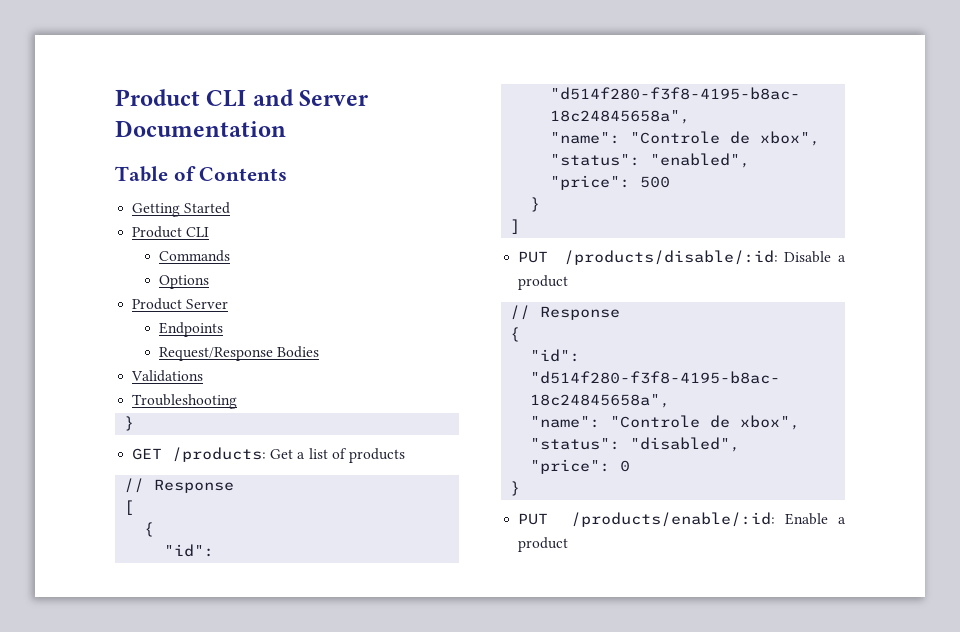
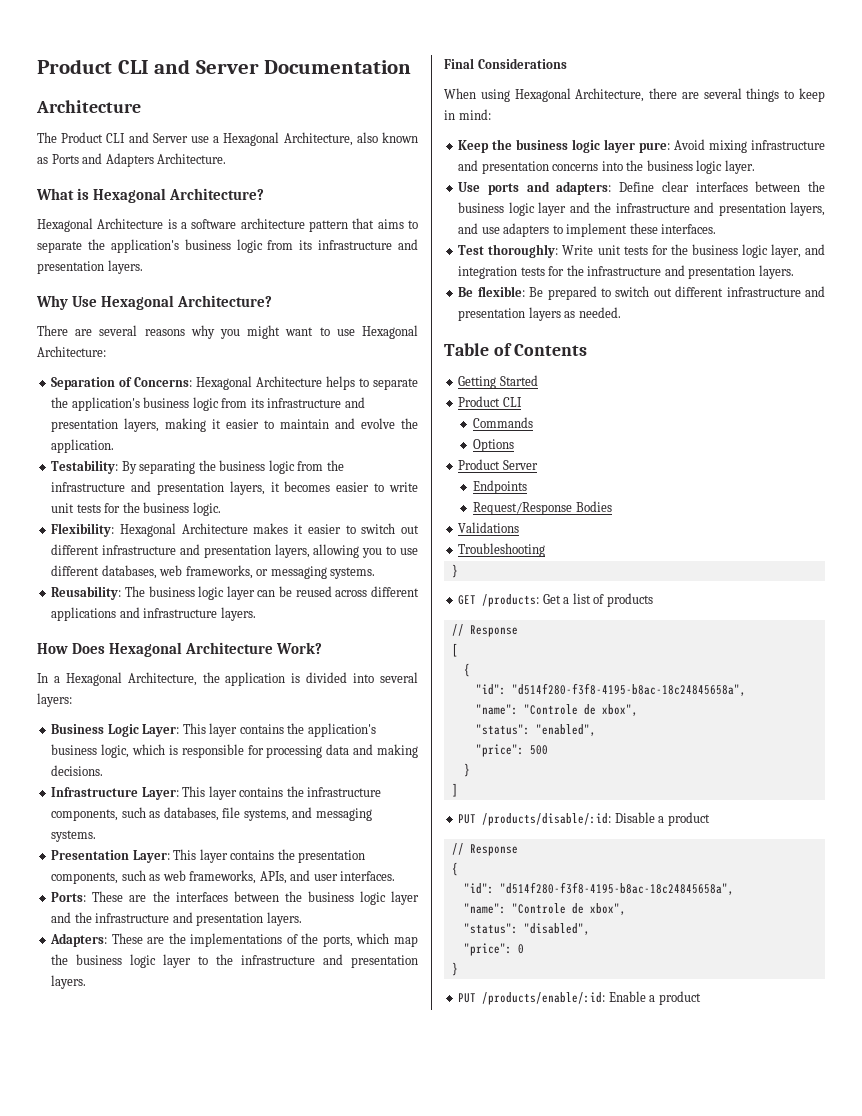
  Product CLI and Server Documentation
+ Architecture
+ The Product CLI and Server use a Hexagonal Architecture, also known as Ports and Adapters Architecture.
+ What is Hexagonal Architecture?
+ Hexagonal Architecture is a software architecture pattern that aims to separate the application's business logic from its infrastructure and presentation layers.
+ Why Use Hexagonal Architecture?
+ There are several reasons why you might want to use Hexagonal Architecture:
+ Separation of Concerns: Hexagonal Architecture helps to separate the application's business logic from its infrastructure and presentation layers, making it easier to maintain and evolve the application.
+ Testability: By separating the business logic from the infrastructure and presentation layers, it becomes easier to write unit tests for the business logic.
+ Flexibility: Hexagonal Architecture makes it easier to switch out different infrastructure and presentation layers, allowing you to use different databases, web frameworks, or messaging systems.
+ Reusability: The business logic layer can be reused across different applications and infrastructure layers.
+ How Does Hexagonal Architecture Work?
+ In a Hexagonal Architecture, the application is divided into several layers:
+ Business Logic Layer: This layer contains the application's business logic, which is responsible for processing data and making decisions.
+ Infrastructure Layer: This layer contains the infrastructure components, such as databases, file systems, and messaging systems.
+ Presentation Layer: This layer contains the presentation components, such as web frameworks, APIs, and user interfaces.
+ Ports: These are the interfaces between the business logic layer and the infrastructure and presentation layers.
+ Adapters: These are the implementations of the ports, which map the business logic layer to the infrastructure and presentation layers.
+ Final Considerations
+ When using Hexagonal Architecture, there are several things to keep in mind:
+ Keep the business logic layer pure: Avoid mixing infrastructure and presentation concerns into the business logic layer.
+ Use ports and adapters: Define clear interfaces between the business logic layer and the infrastructure and presentation layers, and use adapters to implement these interfaces.
+ Test thoroughly: Write unit tests for the business logic layer, and integration tests for the infrastructure and presentation layers.
+ Be flexible: Be prepared to switch out different infrastructure and presentation layers as needed.

